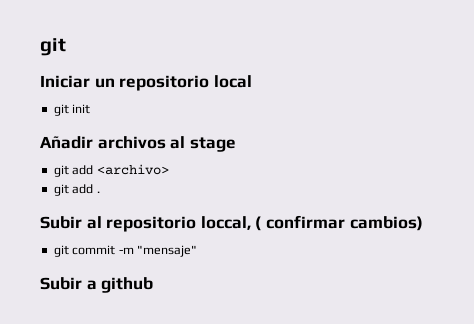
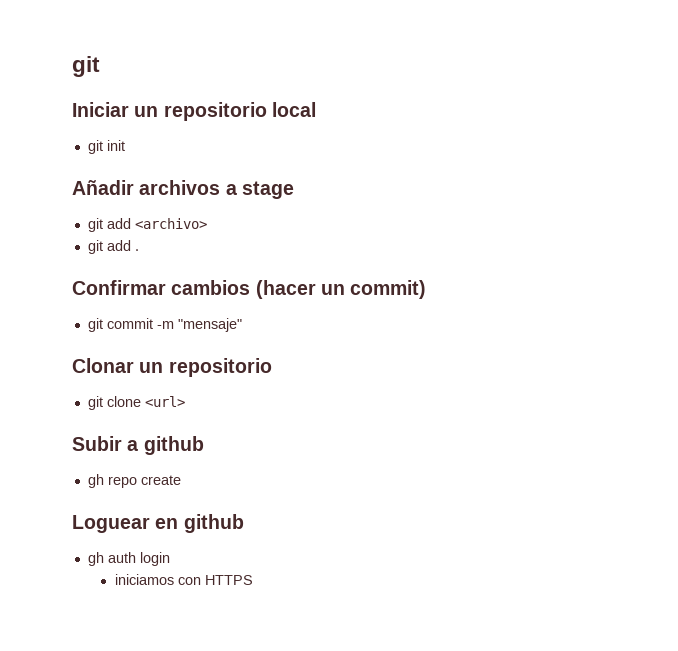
- Añadir archivos al stage
+ Añadir archivos a stage
- Subir al repositorio loccal, ( confirmar cambios)
+ Confirmar cambios (hacer un commit)
  git commit -m "mensaje"
+ Clonar un repositorio
+ git clone <url>
  Subir a github
+ gh repo create
+ Loguear en github
+ gh auth login
+ iniciamos con HTTPS

